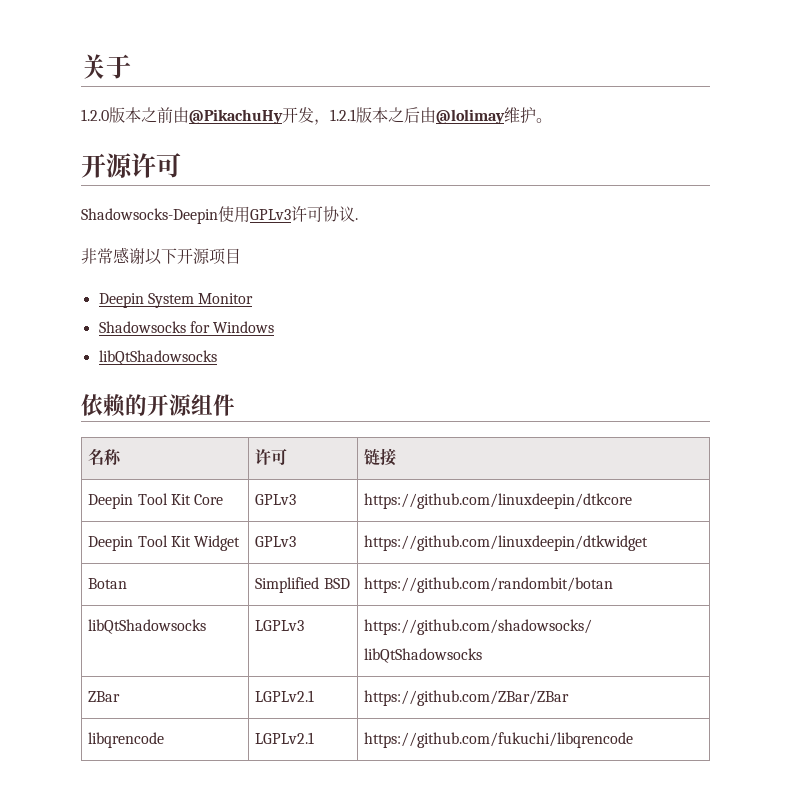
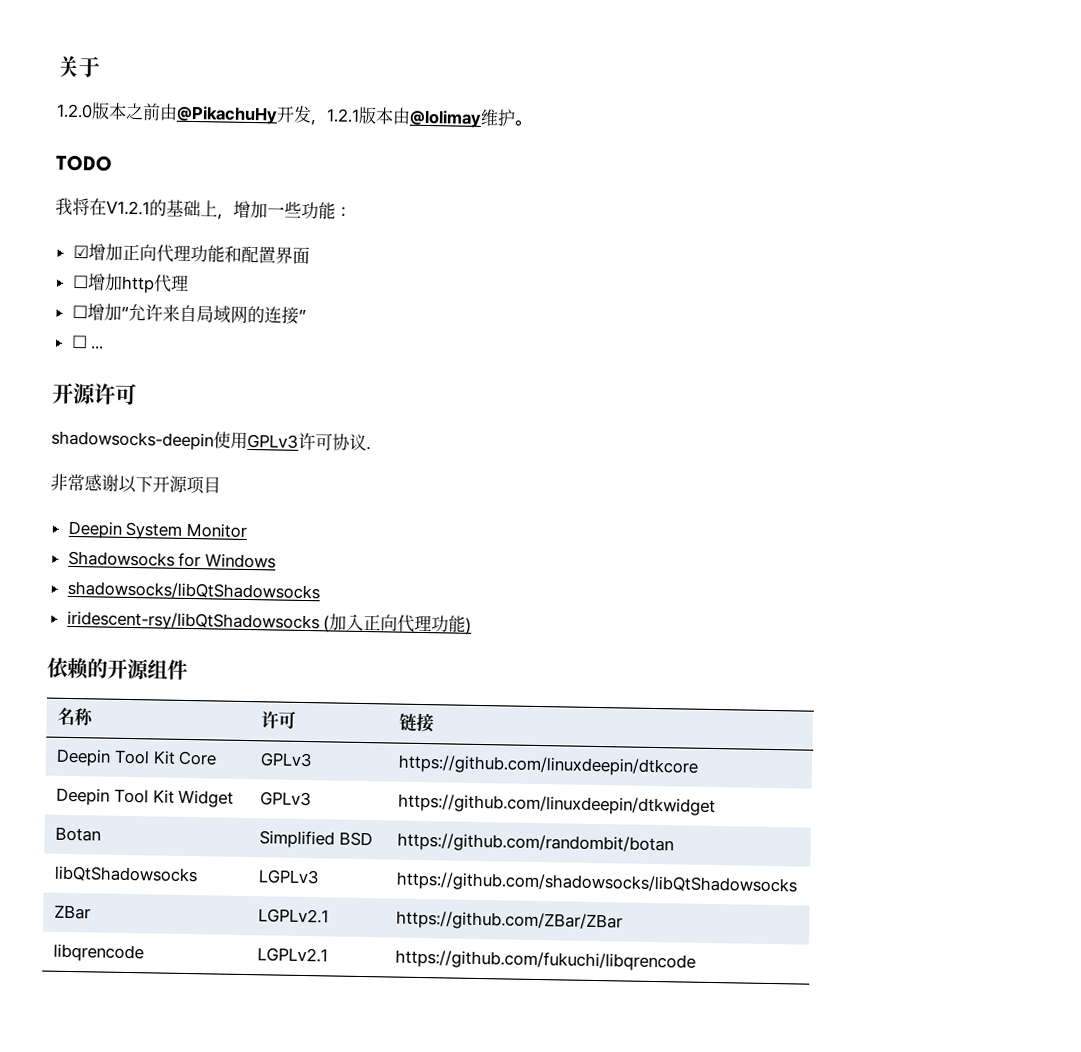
- 1.2.0版本之前由@PikachuHy开发，1.2.1版本之后由@lolimay维护。
+ 1.2.0版本之前由@PikachuHy开发，1.2.1版本由@lolimay维护。
+ TODO
+ 我将在V1.2.1的基础上，增加一些功能：
+ ☑增加正向代理功能和配置界面
+ ☐增加http代理
+ ☐增加“允许来自局域网的连接”
+ ☐ ...
- Shadowsocks-Deepin使用GPLv3许可协议.
+ shadowsocks-deepin使用GPLv3许可协议.
  Shadowsocks for Windows
- libQtShadowsocks
+ shadowsocks/libQtShadowsocks
+ iridescent-rsy/libQtShadowsocks (加入正向代理功能)

